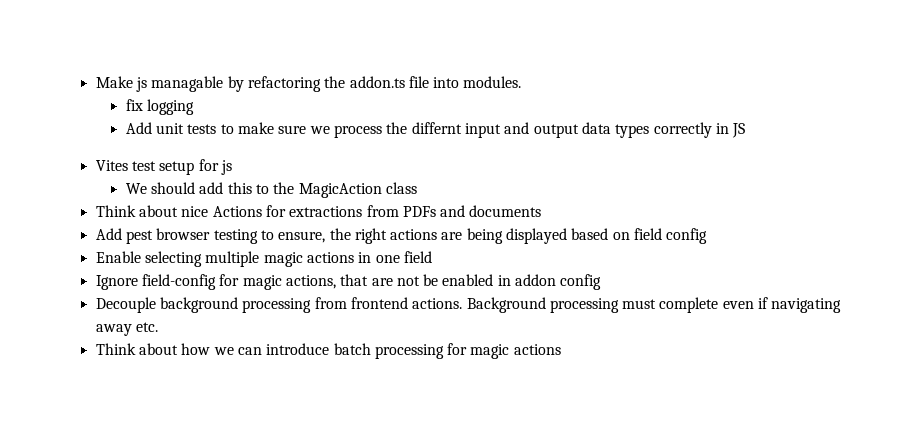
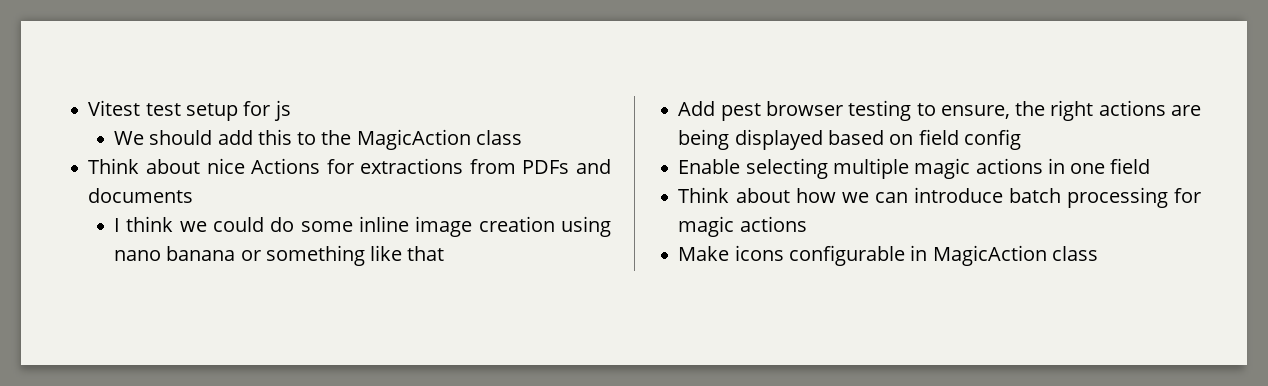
- Make js managable by refactoring the addon.ts file into modules.
- fix logging
- Add unit tests to make sure we process the differnt input and output data types correctly in JS
- Vites test setup for js
+ Vitest test setup for js
+ I think we could do some inline image creation using nano banana or something like that
- Ignore field-config for magic actions, that are not be enabled in addon config
- Decouple background processing from frontend actions. Background processing must complete even if navigating away etc.
+ Make icons configurable in MagicAction class

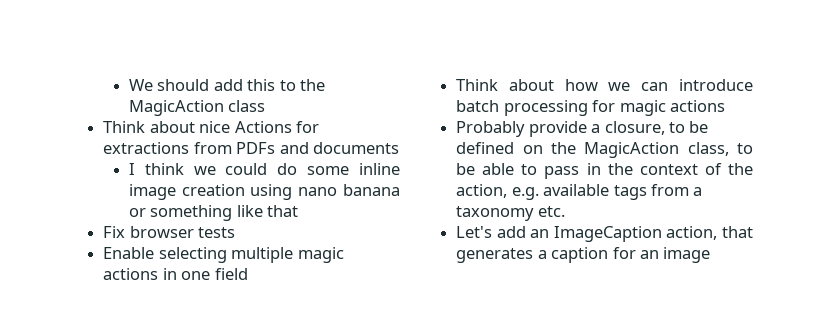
- Vitest test setup for js
- Add pest browser testing to ensure, the right actions are being displayed based on field config
+ Fix browser tests
- Make icons configurable in MagicAction class
+ Probably provide a closure, to be defined on the MagicAction class, to be able to pass in the context of the action, e.g. available tags from a taxonomy etc.
+ Let's add an ImageCaption action, that generates a caption for an image

